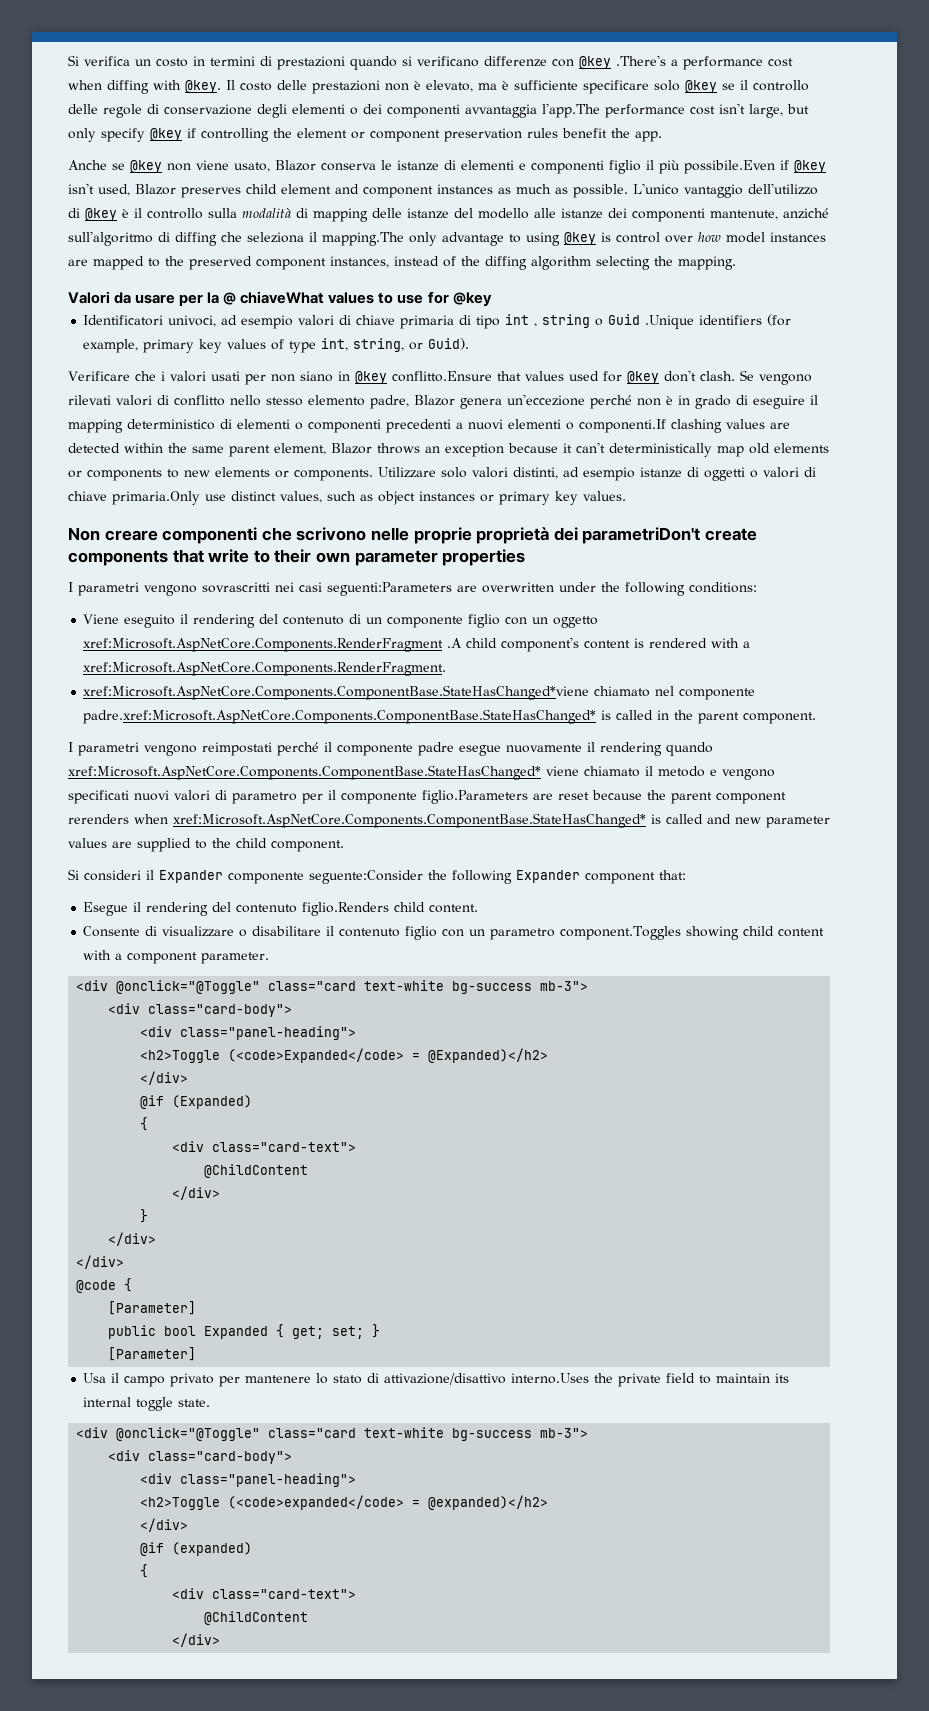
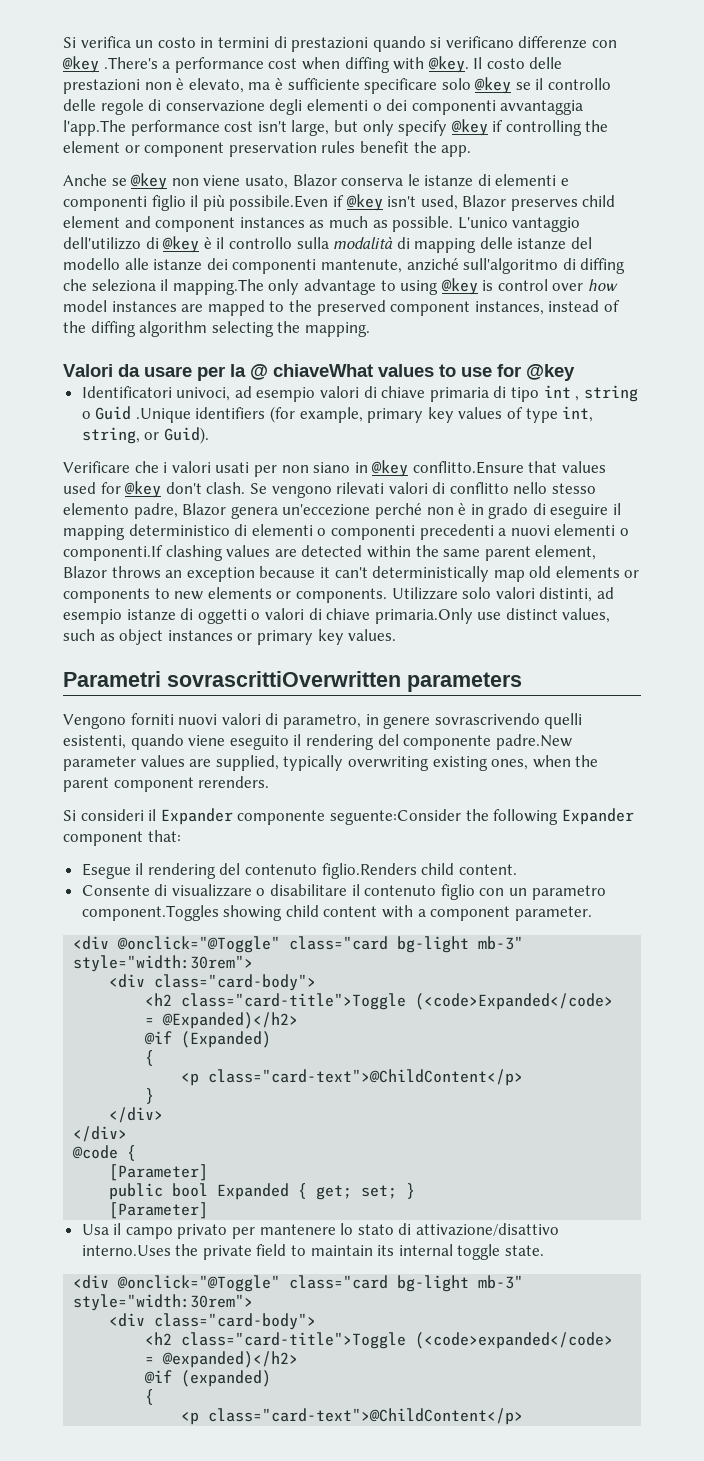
- Non creare componenti che scrivono nelle proprie proprietà dei parametriDon't create components that write to their own parameter properties
- I parametri vengono sovrascritti nei casi seguenti:Parameters are overwritten under the following conditions:
- Viene eseguito il rendering del contenuto di un componente figlio con un oggetto xref:Microsoft.AspNetCore.Components.RenderFragment .A child component's content is rendered with a xref:Microsoft.AspNetCore.Components.RenderFragment.
- xref:Microsoft.AspNetCore.Components.ComponentBase.StateHasChanged*viene chiamato nel componente padre.xref:Microsoft.AspNetCore.Components.ComponentBase.StateHasChanged* is called in the parent component.
- I parametri vengono reimpostati perché il componente padre esegue nuovamente il rendering quando xref:Microsoft.AspNetCore.Components.ComponentBase.StateHasChanged* viene chiamato il metodo e vengono specificati nuovi valori di parametro per il componente figlio.Parameters are reset because the parent component rerenders when xref:Microsoft.AspNetCore.Components.ComponentBase.StateHasChanged* is called and new parameter values are supplied to the child component.
+ Parametri sovrascrittiOverwritten parameters
+ Vengono forniti nuovi valori di parametro, in genere sovrascrivendo quelli esistenti, quando viene eseguito il rendering del componente padre.New parameter values are supplied, typically overwriting existing ones, when the parent component rerenders.
  Consente di visualizzare o disabilitare il contenuto figlio con un parametro component.Toggles showing child content with a component parameter.
- <div @onclick="@Toggle" class="card text-white bg-success mb-3">
+ <div @onclick="@Toggle" class="card bg-light mb-3" style="width:30rem">
  <div class="card-body">
- <div class="panel-heading">
- <h2>Toggle (<code>Expanded</code> = @Expanded)</h2>
- </div>
+ <h2 class="card-title">Toggle (<code>Expanded</code> = @Expanded)</h2>
  @if (Expanded)
  {
- <div class="card-text">
- @ChildContent
- </div>
+ <p class="card-text">@ChildContent</p>
  Usa il campo privato per mantenere lo stato di attivazione/disattivo interno.Uses the private field to maintain its internal toggle state.
- <div @onclick="@Toggle" class="card text-white bg-success mb-3">
+ <div @onclick="@Toggle" class="card bg-light mb-3" style="width:30rem">
  <div class="card-body">
- <div class="panel-heading">
- <h2>Toggle (<code>expanded</code> = @expanded)</h2>
- </div>
+ <h2 class="card-title">Toggle (<code>expanded</code> = @expanded)</h2>
  @if (expanded)
  {
- <div class="card-text">
- @ChildContent
- </div>
+ <p class="card-text">@ChildContent</p>

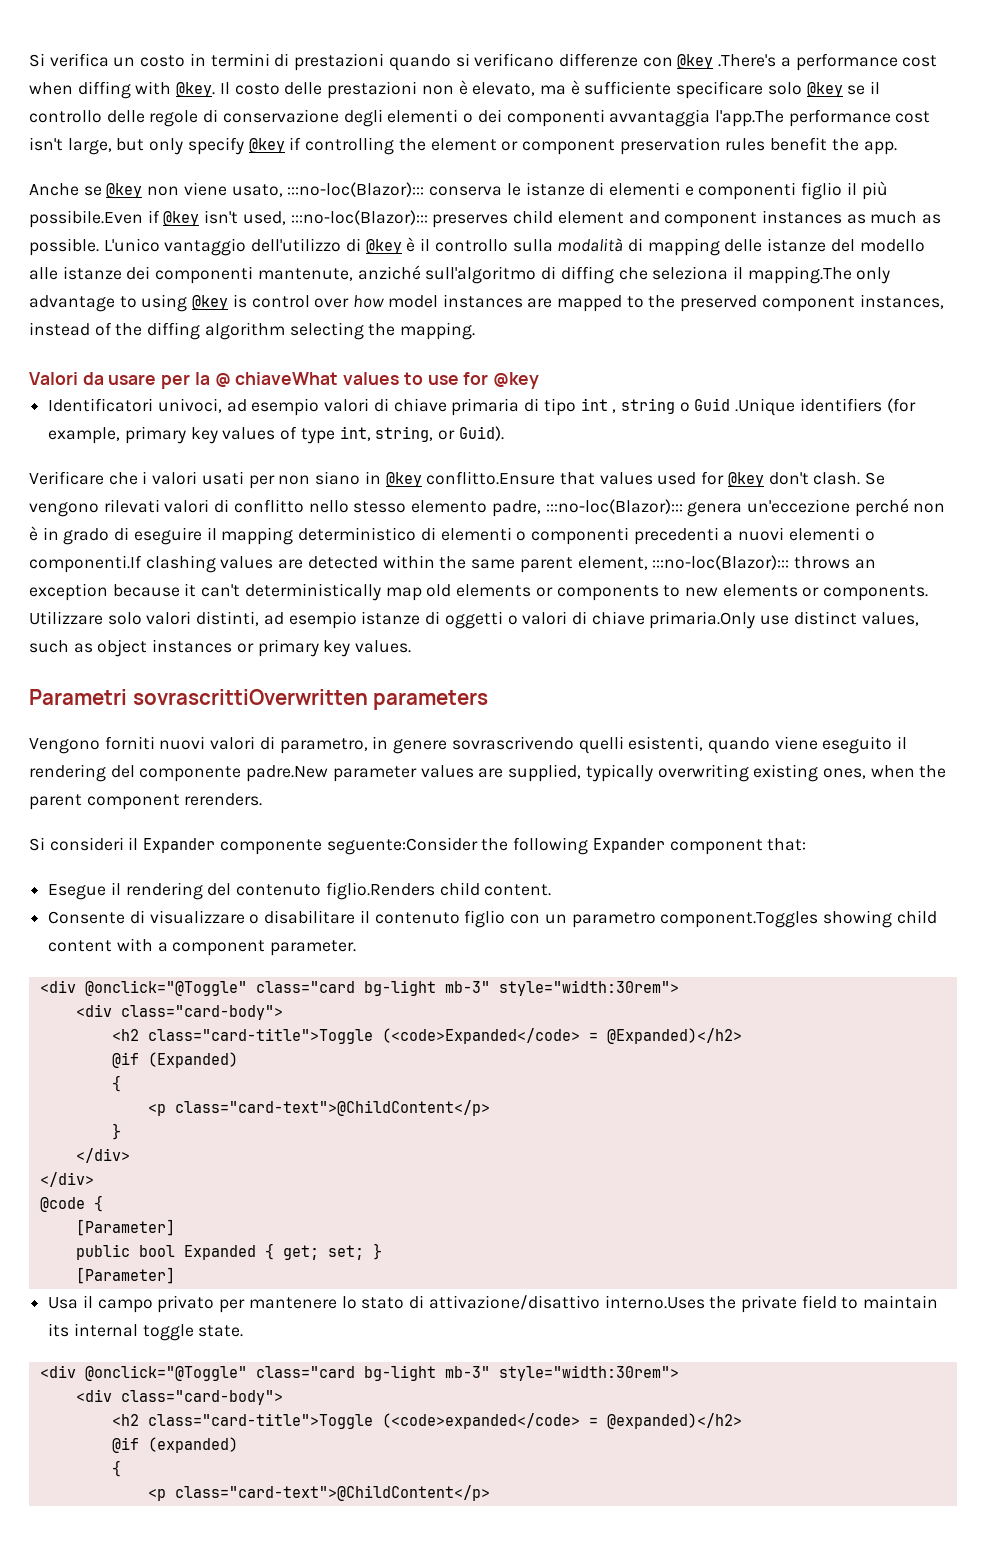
- Anche se @key non viene usato, Blazor conserva le istanze di elementi e componenti figlio il più possibile.Even if @key isn't used, Blazor preserves child element and component instances as much as possible.
+ Anche se @key non viene usato, :::no-loc(Blazor)::: conserva le istanze di elementi e componenti figlio il più possibile.Even if @key isn't used, :::no-loc(Blazor)::: preserves child element and component instances as much as possible.
- Se vengono rilevati valori di conflitto nello stesso elemento padre, Blazor genera un'eccezione perché non è in grado di eseguire il mapping deterministico di elementi o componenti precedenti a nuovi elementi o componenti.If clashing values are detected within the same parent element, Blazor throws an exception because it can't deterministically map old elements or components to new elements or components.
+ Se vengono rilevati valori di conflitto nello stesso elemento padre, :::no-loc(Blazor)::: genera un'eccezione perché non è in grado di eseguire il mapping deterministico di elementi o componenti precedenti a nuovi elementi o componenti.If clashing values are detected within the same parent element, :::no-loc(Blazor)::: throws an exception because it can't deterministically map old elements or components to new elements or components.

